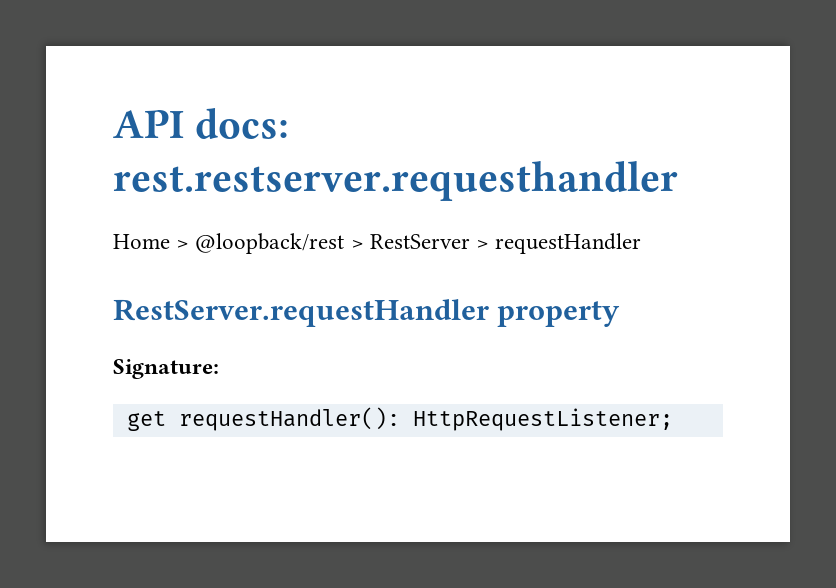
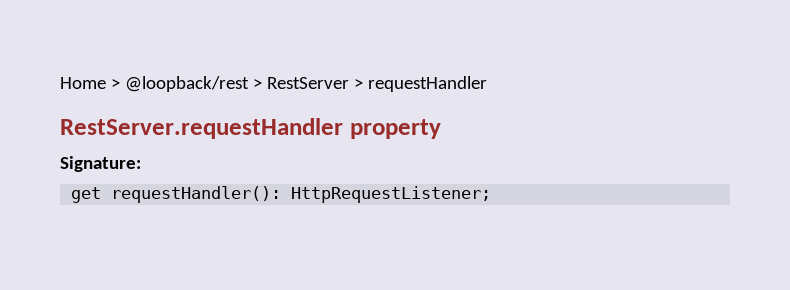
- API docs: rest.restserver.requesthandler

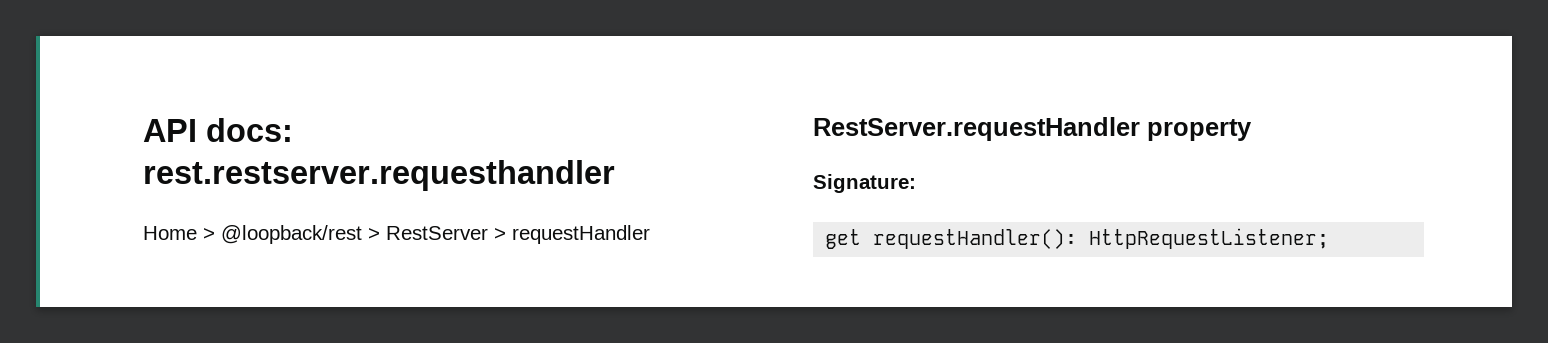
+ API docs: rest.restserver.requesthandler

